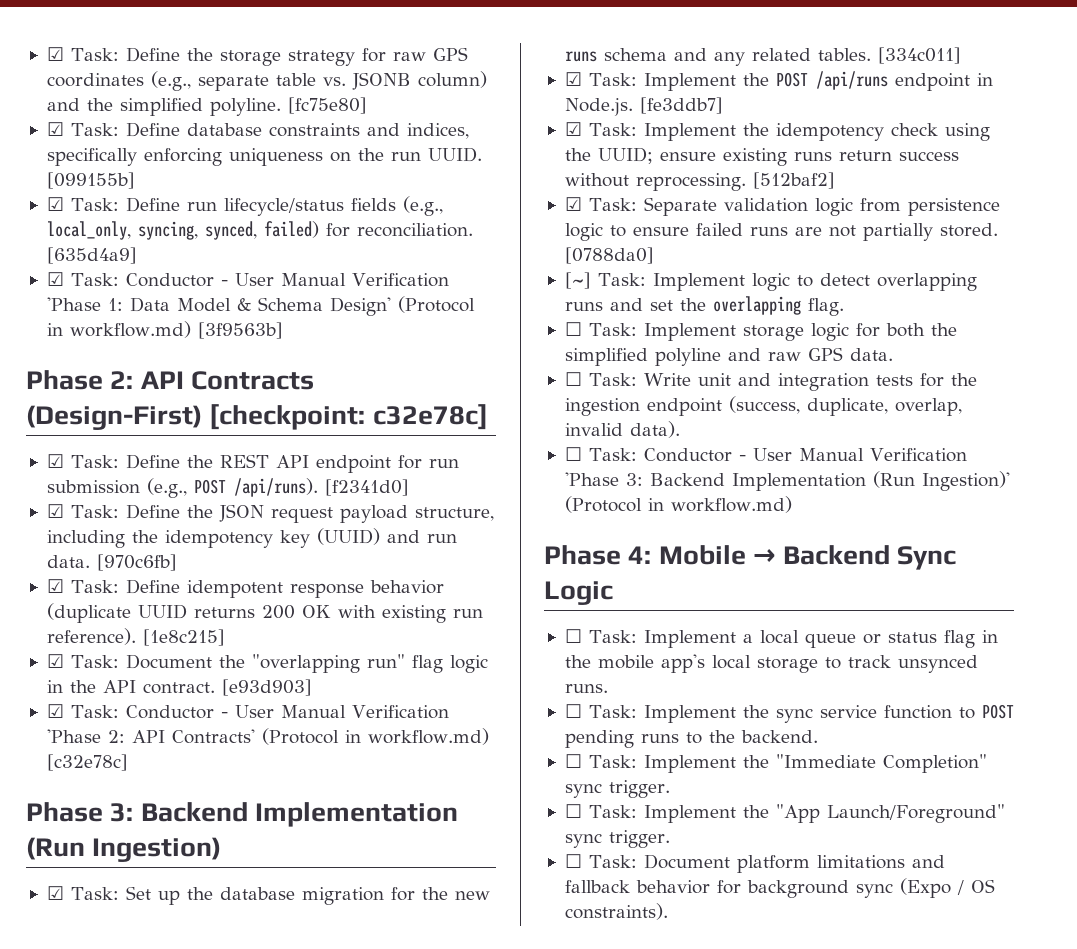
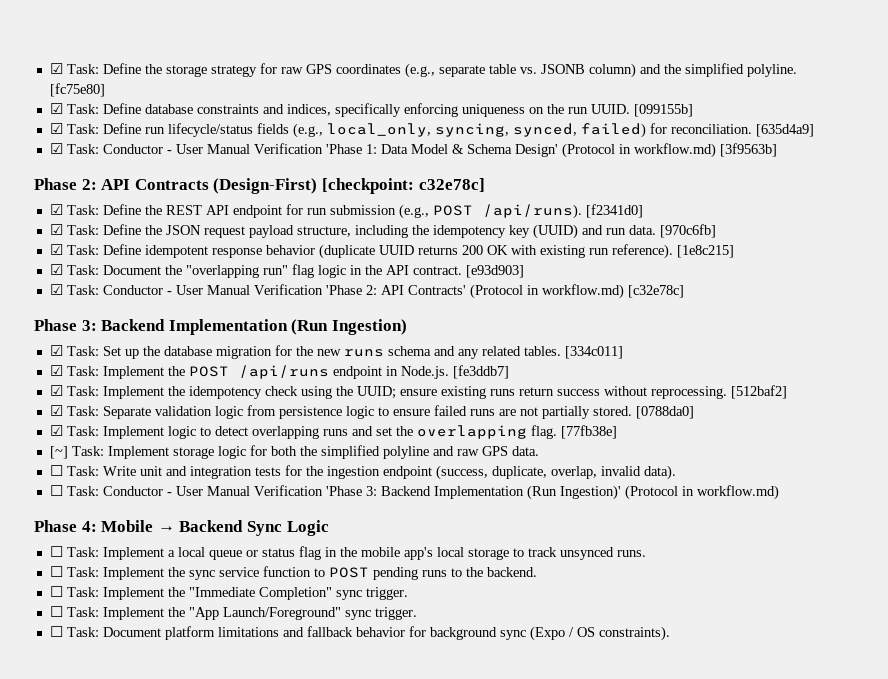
- [~] Task: Implement logic to detect overlapping runs and set the overlapping flag.
- ☐ Task: Implement storage logic for both the simplified polyline and raw GPS data.
+ ☑ Task: Implement logic to detect overlapping runs and set the overlapping flag. [77fb38e]
+ [~] Task: Implement storage logic for both the simplified polyline and raw GPS data.

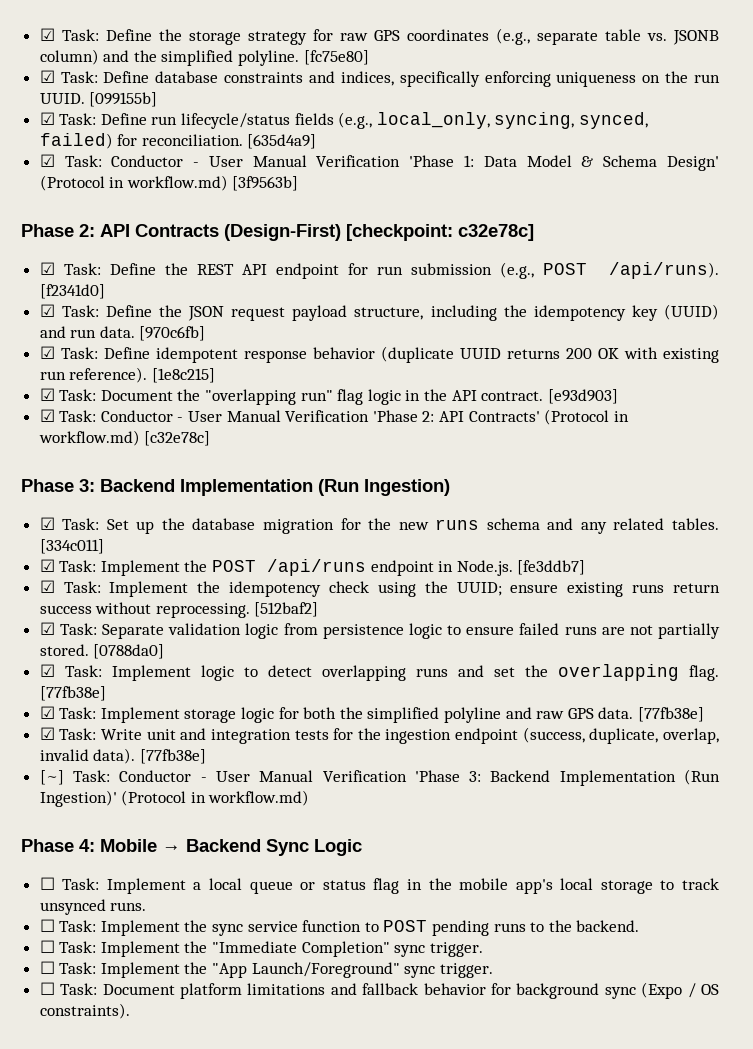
- [~] Task: Implement storage logic for both the simplified polyline and raw GPS data.
- ☐ Task: Write unit and integration tests for the ingestion endpoint (success, duplicate, overlap, invalid data).
- ☐ Task: Conductor - User Manual Verification 'Phase 3: Backend Implementation (Run Ingestion)' (Protocol in workflow.md)
+ ☑ Task: Implement storage logic for both the simplified polyline and raw GPS data. [77fb38e]
+ ☑ Task: Write unit and integration tests for the ingestion endpoint (success, duplicate, overlap, invalid data). [77fb38e]
+ [~] Task: Conductor - User Manual Verification 'Phase 3: Backend Implementation (Run Ingestion)' (Protocol in workflow.md)

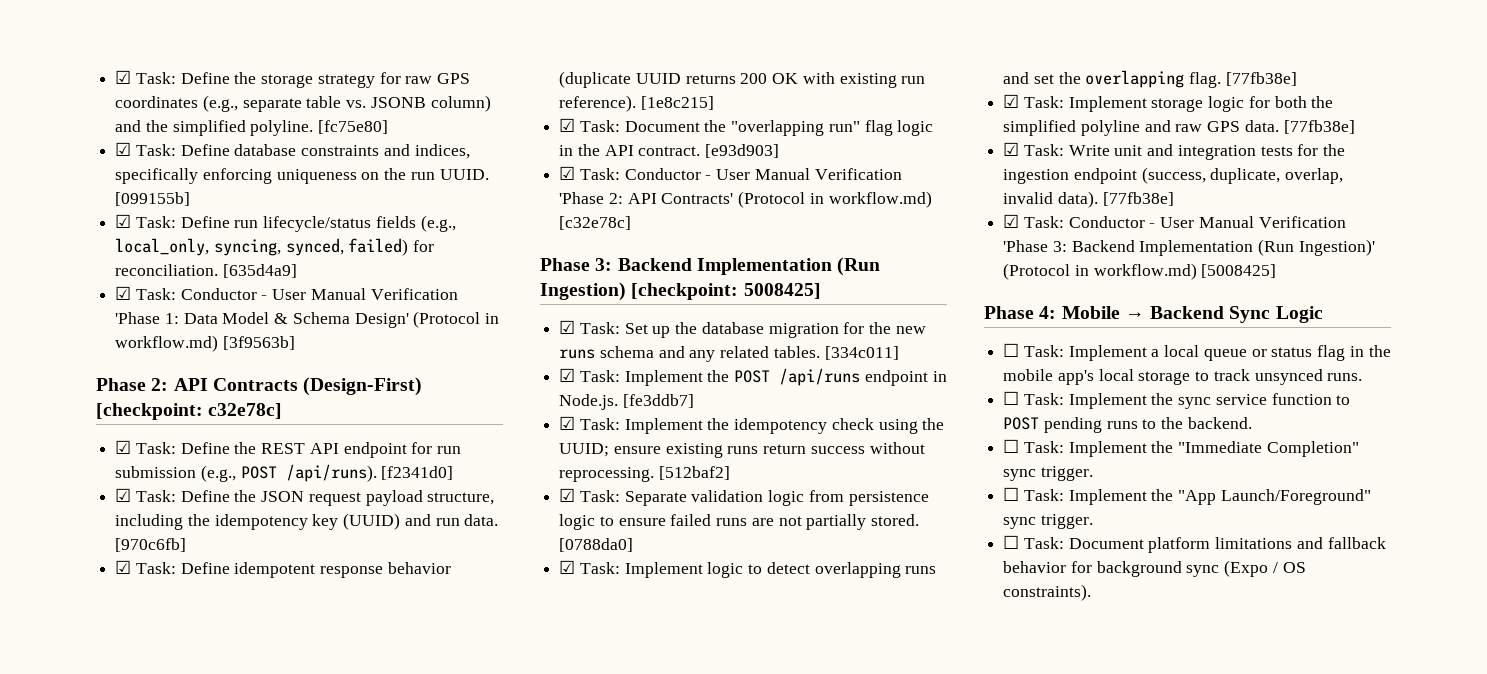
- Phase 3: Backend Implementation (Run Ingestion)
+ Phase 3: Backend Implementation (Run Ingestion) [checkpoint: 5008425]
- [~] Task: Conductor - User Manual Verification 'Phase 3: Backend Implementation (Run Ingestion)' (Protocol in workflow.md)
+ ☑ Task: Conductor - User Manual Verification 'Phase 3: Backend Implementation (Run Ingestion)' (Protocol in workflow.md) [5008425]

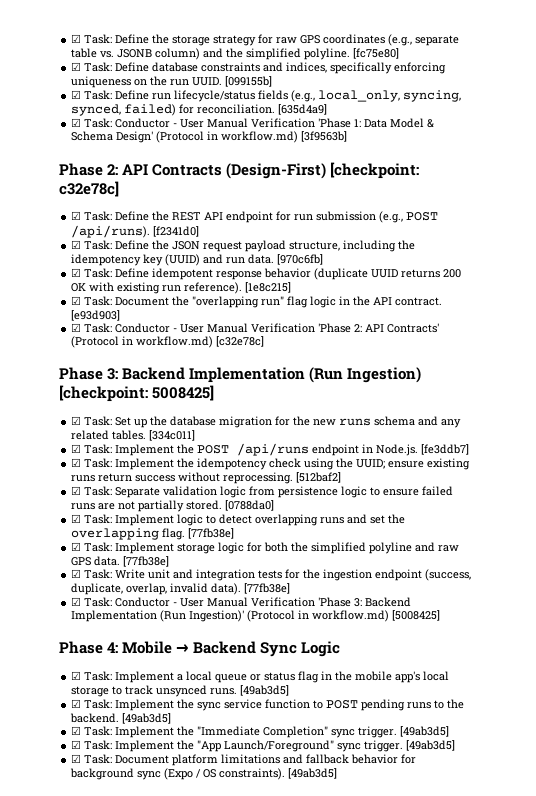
- ☐ Task: Implement a local queue or status flag in the mobile app's local storage to track unsynced runs.
- ☐ Task: Implement the sync service function to POST pending runs to the backend.
- ☐ Task: Implement the "Immediate Completion" sync trigger.
- ☐ Task: Implement the "App Launch/Foreground" sync trigger.
- ☐ Task: Document platform limitations and fallback behavior for background sync (Expo / OS constraints).
+ ☑ Task: Implement a local queue or status flag in the mobile app's local storage to track unsynced runs. [49ab3d5]
+ ☑ Task: Implement the sync service function to POST pending runs to the backend. [49ab3d5]
+ ☑ Task: Implement the "Immediate Completion" sync trigger. [49ab3d5]
+ ☑ Task: Implement the "App Launch/Foreground" sync trigger. [49ab3d5]
+ ☑ Task: Document platform limitations and fallback behavior for background sync (Expo / OS constraints). [49ab3d5]

